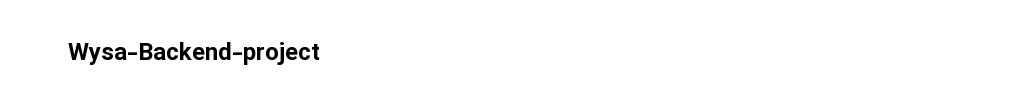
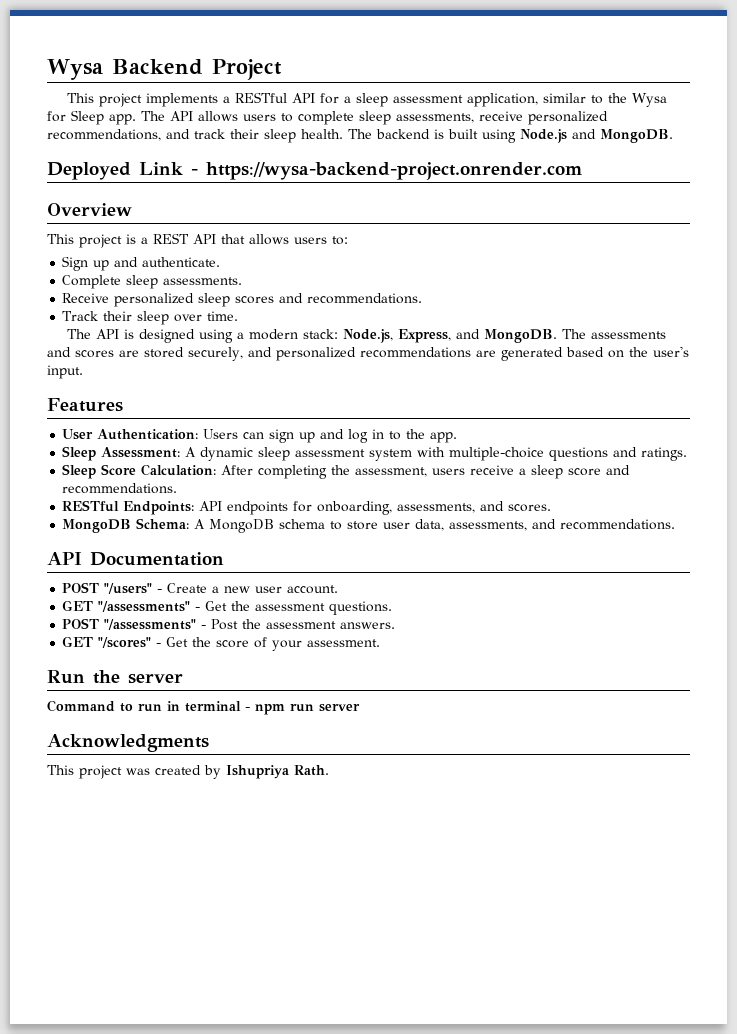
- Wysa-Backend-project
+ Wysa Backend Project
+ This project implements a RESTful API for a sleep assessment application, similar to the Wysa for Sleep app. The API allows users to complete sleep assessments, receive personalized recommendations, and track their sleep health. The backend is built using Node.js and MongoDB.
+ Deployed Link - https://wysa-backend-project.onrender.com
+ Overview
+ This project is a REST API that allows users to:
+ Sign up and authenticate.
+ Complete sleep assessments.
+ Receive personalized sleep scores and recommendations.
+ Track their sleep over time.
+ The API is designed using a modern stack: Node.js, Express, and MongoDB. The assessments and scores are stored securely, and personalized recommendations are generated based on the user's input.
+ Features
+ User Authentication: Users can sign up and log in to the app.
+ Sleep Assessment: A dynamic sleep assessment system with multiple-choice questions and ratings.
+ Sleep Score Calculation: After completing the assessment, users receive a sleep score and recommendations.
+ RESTful Endpoints: API endpoints for onboarding, assessments, and scores.
+ MongoDB Schema: A MongoDB schema to store user data, assessments, and recommendations.
+ API Documentation
+ POST "/users" - Create a new user account.
+ GET "/assessments" - Get the assessment questions.
+ POST "/assessments" - Post the assessment answers.
+ GET "/scores" - Get the score of your assessment.
+ Run the server
+ Command to run in terminal - npm run server
+ Acknowledgments
+ This project was created by Ishupriya Rath.

